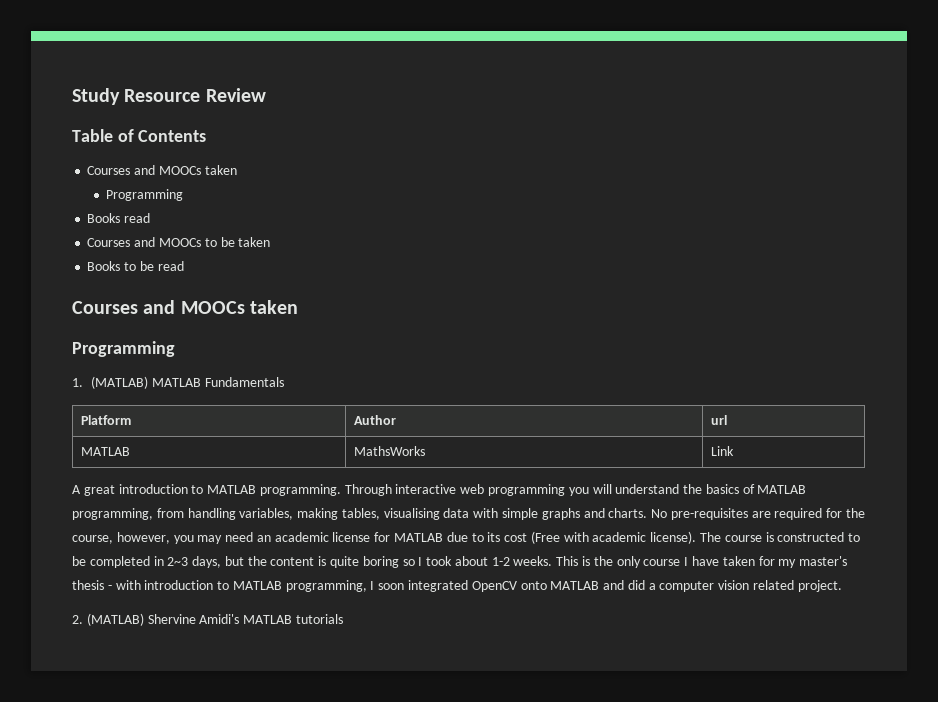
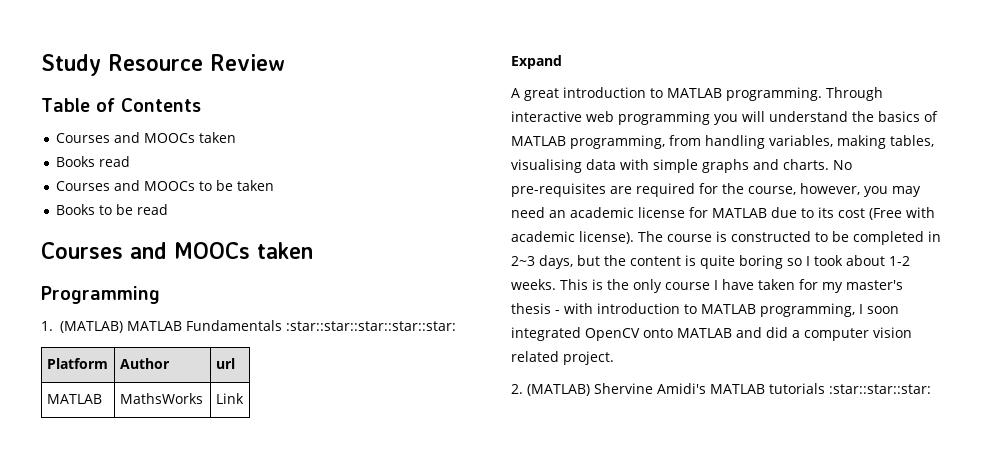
  Table of Contents
  Courses and MOOCs taken
- Programming
- 1. (MATLAB) MATLAB Fundamentals
+ 1. (MATLAB) MATLAB Fundamentals :star::star::star::star::star:
+ Expand
- 2. (MATLAB) Shervine Amidi's MATLAB tutorials
+ 2. (MATLAB) Shervine Amidi's MATLAB tutorials :star::star::star:

